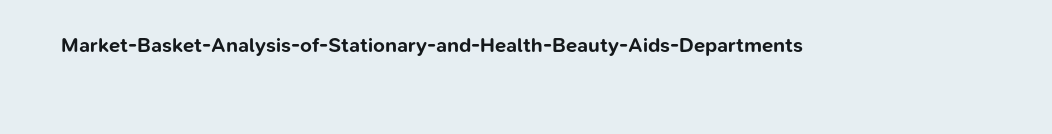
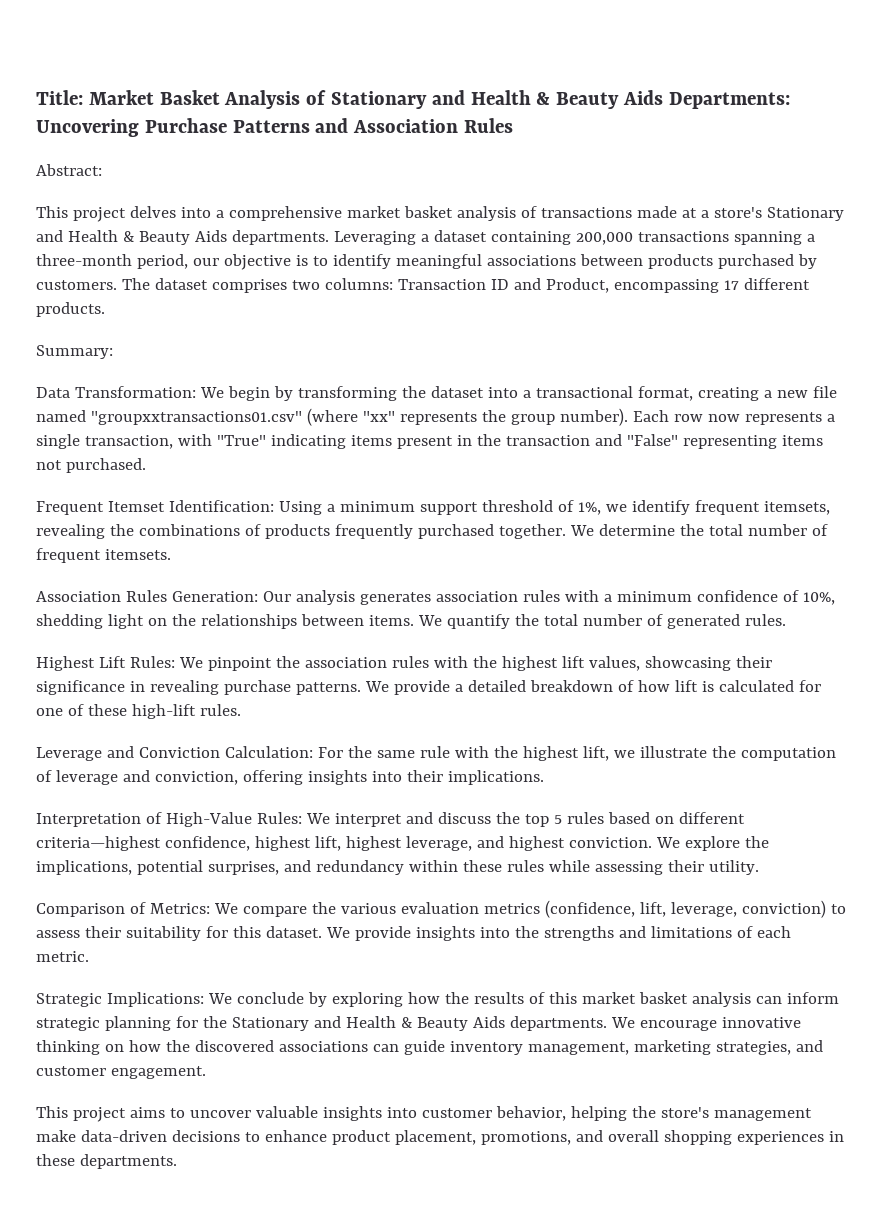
- Market-Basket-Analysis-of-Stationary-and-Health-Beauty-Aids-Departments
+ Title: Market Basket Analysis of Stationary and Health & Beauty Aids Departments: Uncovering Purchase Patterns and Association Rules
+ Abstract:
+ This project delves into a comprehensive market basket analysis of transactions made at a store's Stationary and Health & Beauty Aids departments. Leveraging a dataset containing 200,000 transactions spanning a three-month period, our objective is to identify meaningful associations between products purchased by customers. The dataset comprises two columns: Transaction ID and Product, encompassing 17 different products.
+ Summary:
+ Data Transformation: We begin by transforming the dataset into a transactional format, creating a new file named "groupxxtransactions01.csv" (where "xx" represents the group number). Each row now represents a single transaction, with "True" indicating items present in the transaction and "False" representing items not purchased.
+ Frequent Itemset Identification: Using a minimum support threshold of 1%, we identify frequent itemsets, revealing the combinations of products frequently purchased together. We determine the total number of frequent itemsets.
+ Association Rules Generation: Our analysis generates association rules with a minimum confidence of 10%, shedding light on the relationships between items. We quantify the total number of generated rules.
+ Highest Lift Rules: We pinpoint the association rules with the highest lift values, showcasing their significance in revealing purchase patterns. We provide a detailed breakdown of how lift is calculated for one of these high-lift rules.
+ Leverage and Conviction Calculation: For the same rule with the highest lift, we illustrate the computation of leverage and conviction, offering insights into their implications.
+ Interpretation of High-Value Rules: We interpret and discuss the top 5 rules based on different criteria—highest confidence, highest lift, highest leverage, and highest conviction. We explore the implications, potential surprises, and redundancy within these rules while assessing their utility.
+ Comparison of Metrics: We compare the various evaluation metrics (confidence, lift, leverage, conviction) to assess their suitability for this dataset. We provide insights into the strengths and limitations of each metric.
+ Strategic Implications: We conclude by exploring how the results of this market basket analysis can inform strategic planning for the Stationary and Health & Beauty Aids departments. We encourage innovative thinking on how the discovered associations can guide inventory management, marketing strategies, and customer engagement.
+ This project aims to uncover valuable insights into customer behavior, helping the store's management make data-driven decisions to enhance product placement, promotions, and overall shopping experiences in these departments.

